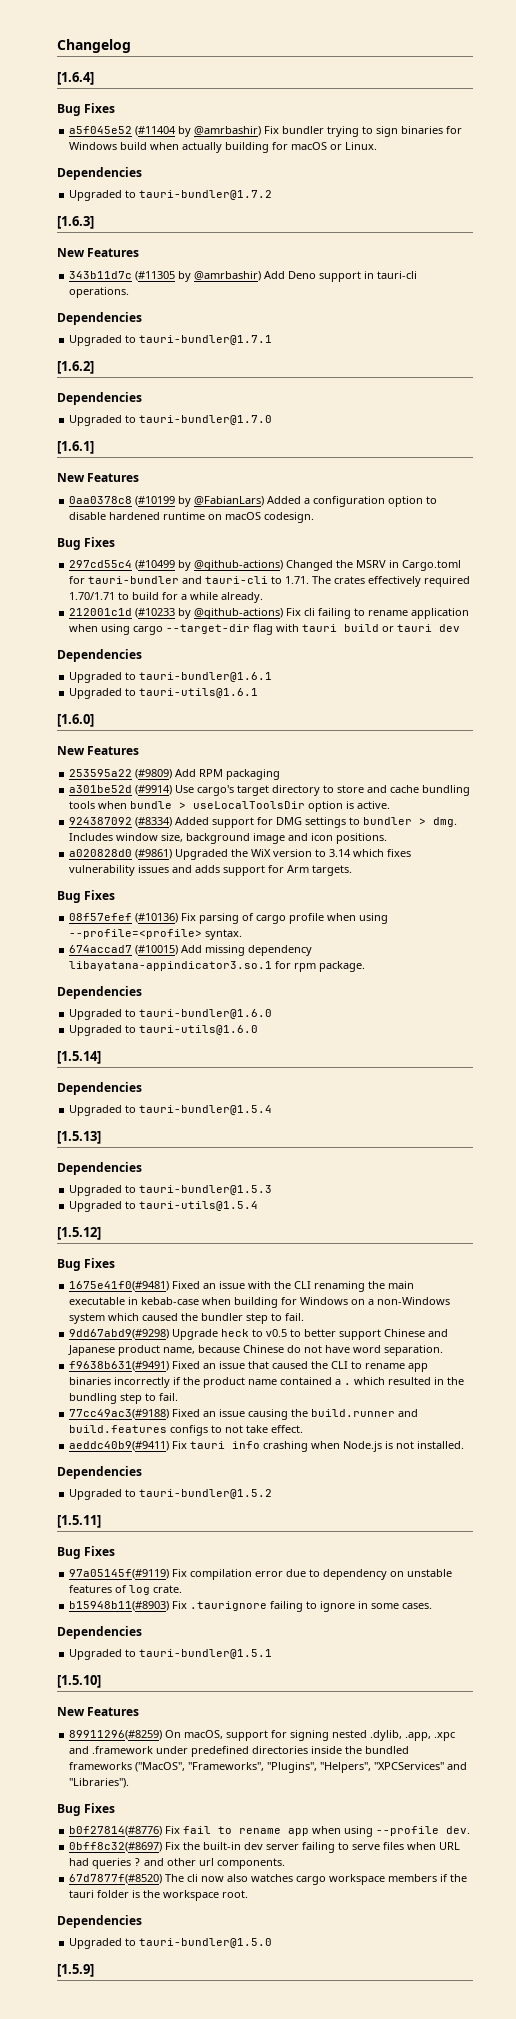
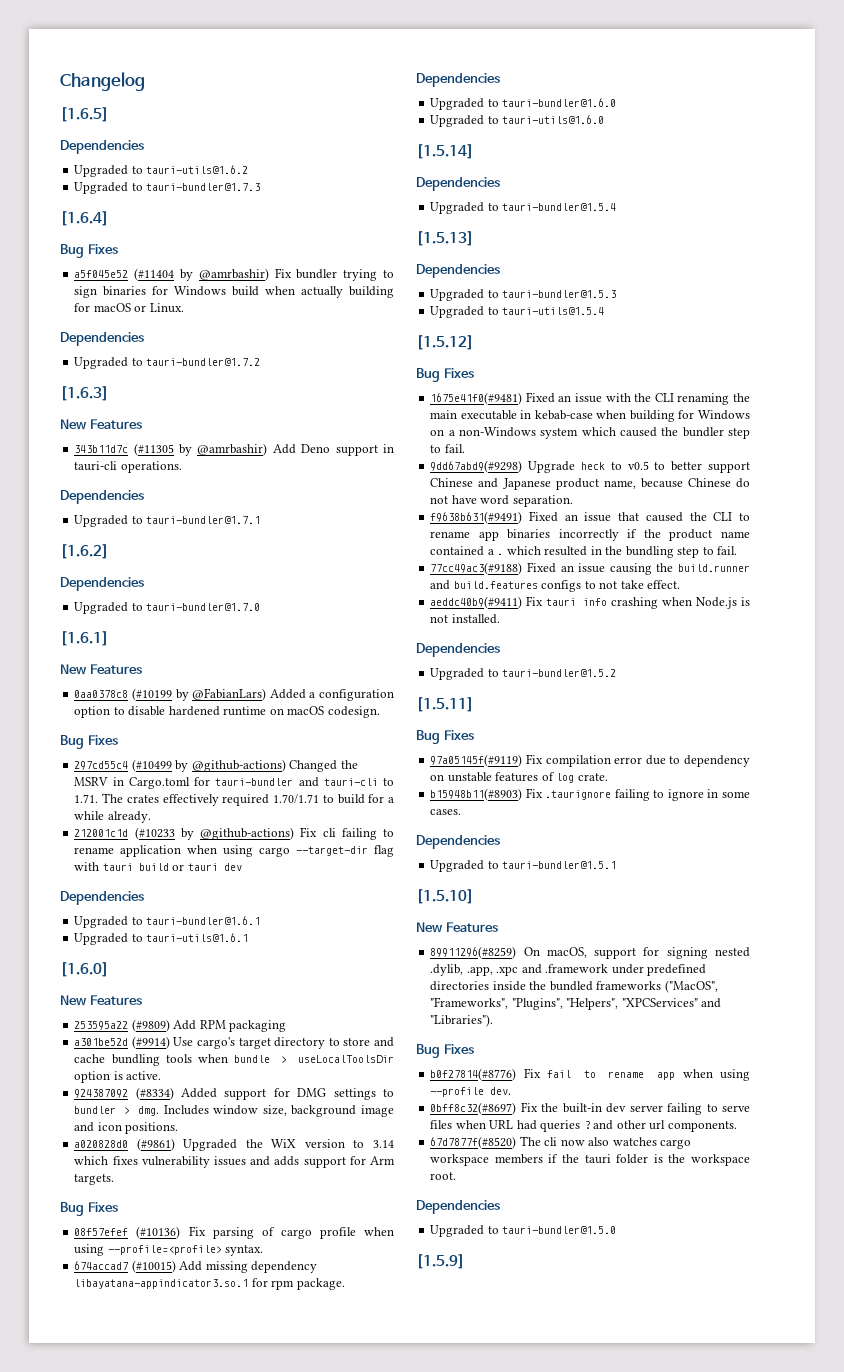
+ [1.6.5]
+ Dependencies
+ Upgraded to tauri-utils@1.6.2
+ Upgraded to tauri-bundler@1.7.3

